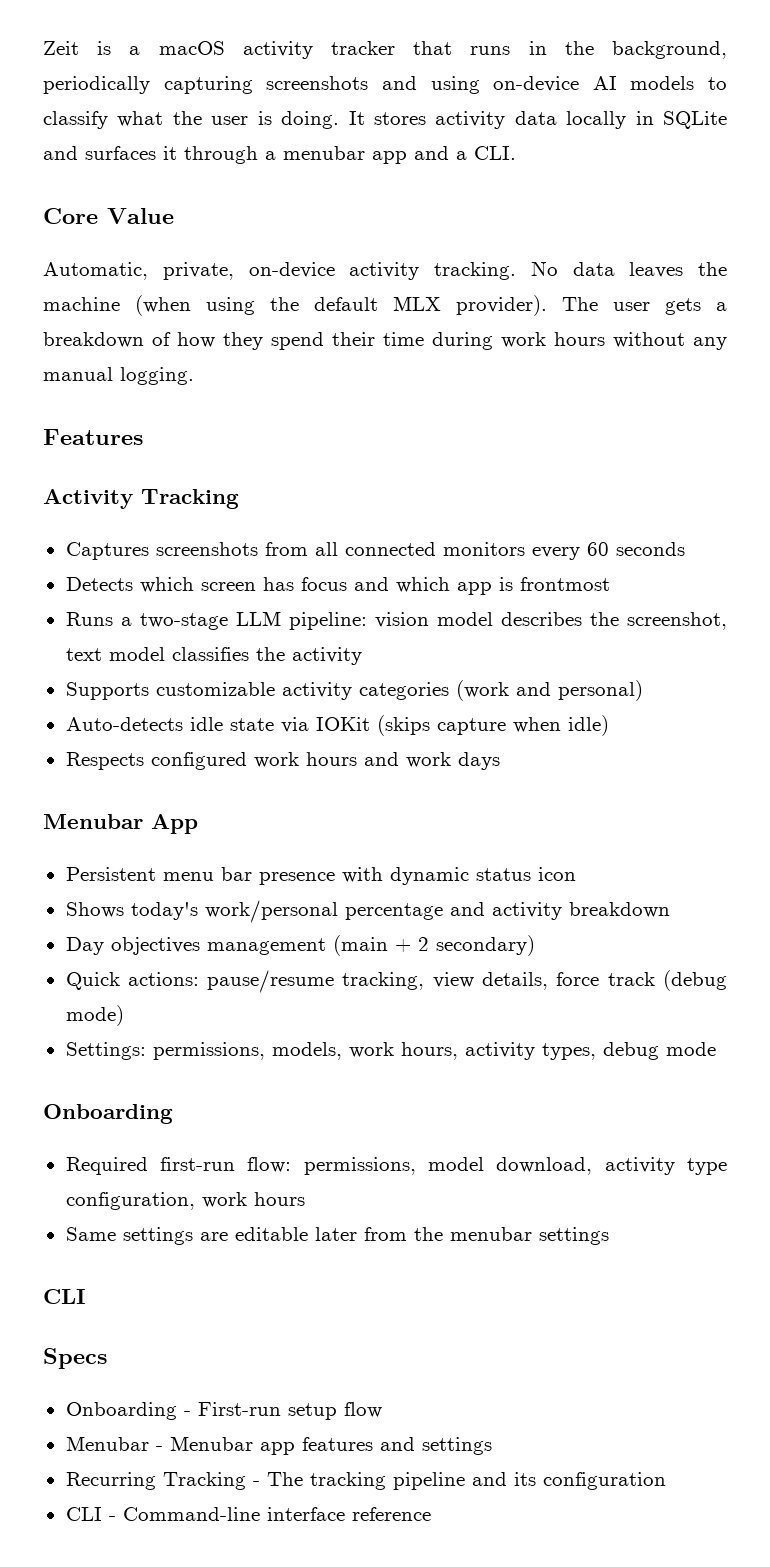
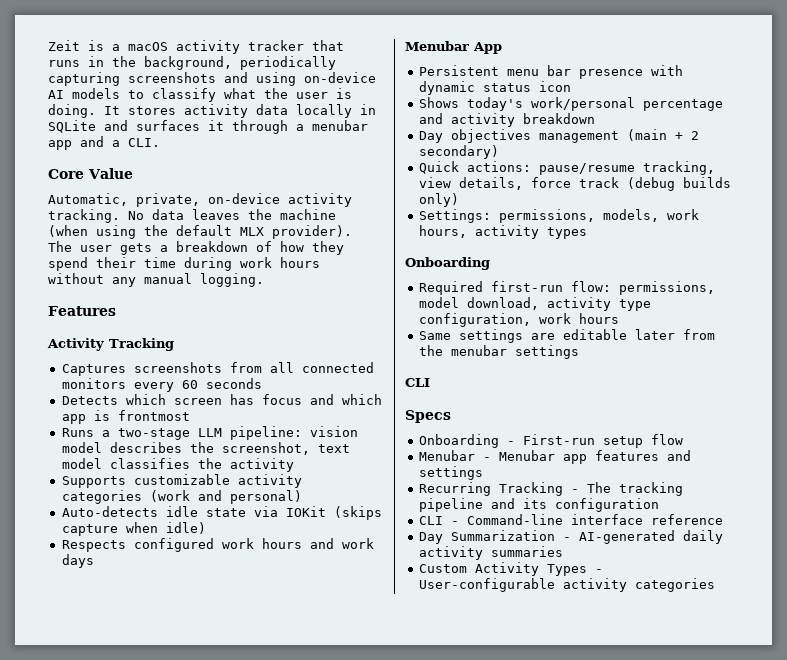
- Quick actions: pause/resume tracking, view details, force track (debug mode)
+ Quick actions: pause/resume tracking, view details, force track (debug builds only)
- Settings: permissions, models, work hours, activity types, debug mode
+ Settings: permissions, models, work hours, activity types
+ Day Summarization - AI-generated daily activity summaries
+ Custom Activity Types - User-configurable activity categories

